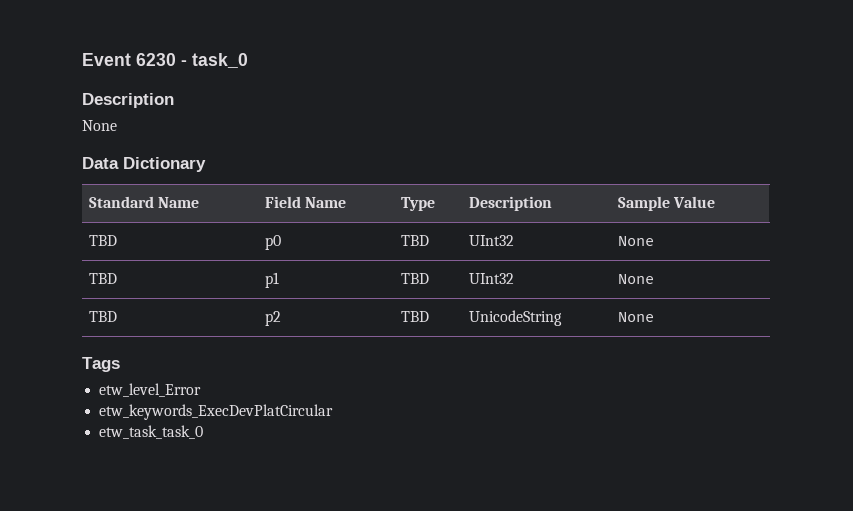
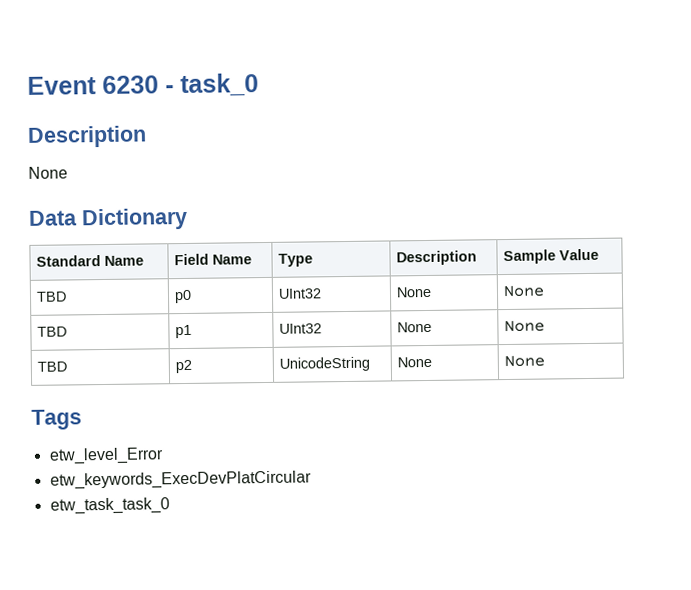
- TBD | p0 | TBD | UInt32 | None
+ TBD | p0 | UInt32 | None | None
- TBD | p1 | TBD | UInt32 | None
+ TBD | p1 | UInt32 | None | None
- TBD | p2 | TBD | UnicodeString | None
+ TBD | p2 | UnicodeString | None | None

